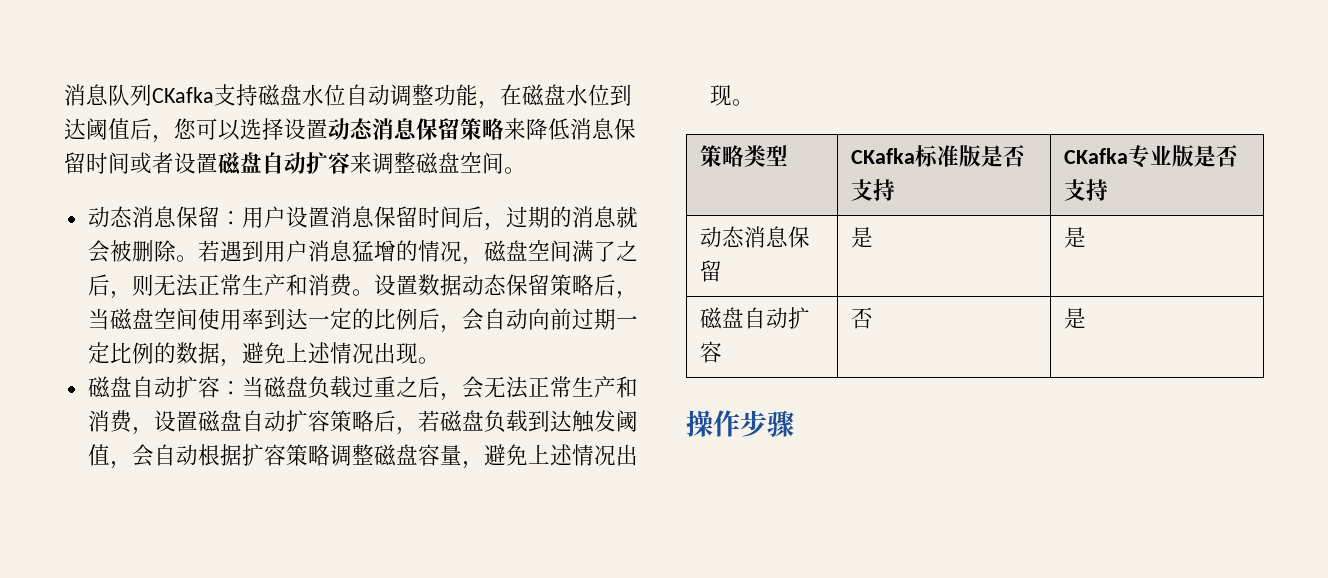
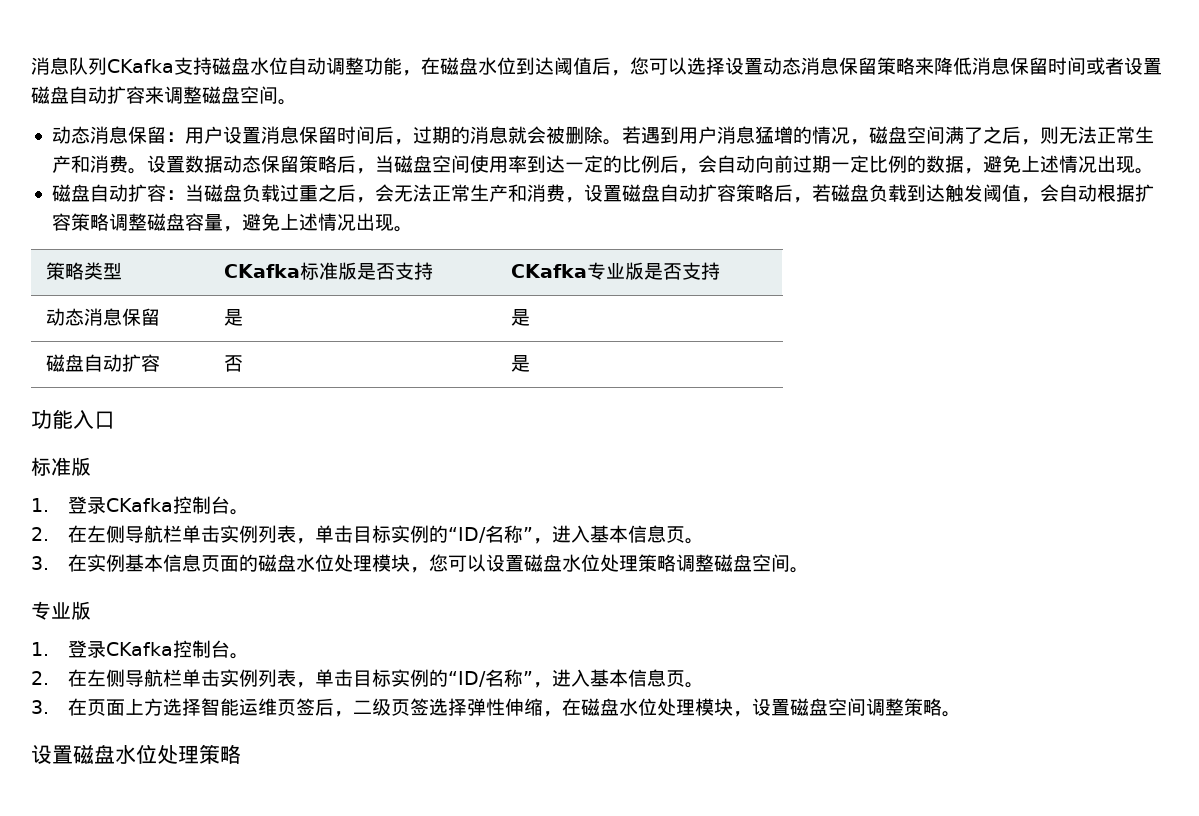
- 操作步骤
+ 功能入口
+ 标准版
+ 1.登录CKafka控制台。
+ 2.在左侧导航栏单击实例列表，单击目标实例的“ID/名称”，进入基本信息页。
+ 3.在实例基本信息页面的磁盘水位处理模块，您可以设置磁盘水位处理策略调整磁盘空间。
+ 专业版
+ 1.登录CKafka控制台。
+ 2.在左侧导航栏单击实例列表，单击目标实例的“ID/名称”，进入基本信息页。
+ 3.在页面上方选择智能运维页签后，二级页签选择弹性伸缩，在磁盘水位处理模块，设置磁盘空间调整策略。
+ 设置磁盘水位处理策略

